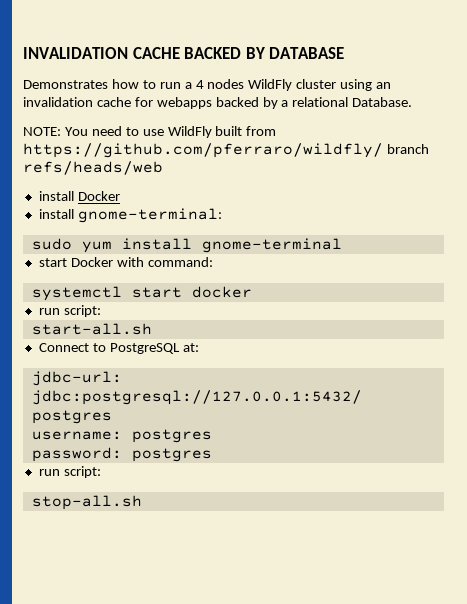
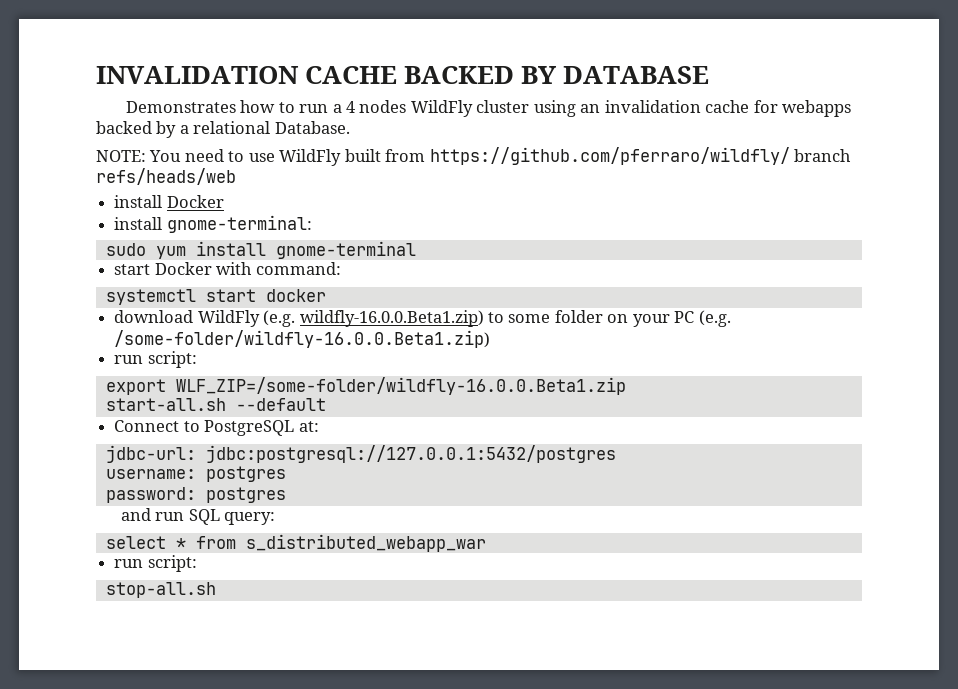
  systemctl start docker
+ download WildFly (e.g. wildfly-16.0.0.Beta1.zip) to some folder on your PC (e.g. /some-folder/wildfly-16.0.0.Beta1.zip)
  run script:
+ export WLF_ZIP=/some-folder/wildfly-16.0.0.Beta1.zip
- start-all.sh
+ start-all.sh --default
+ and run SQL query:
+ select * from s_distributed_webapp_war

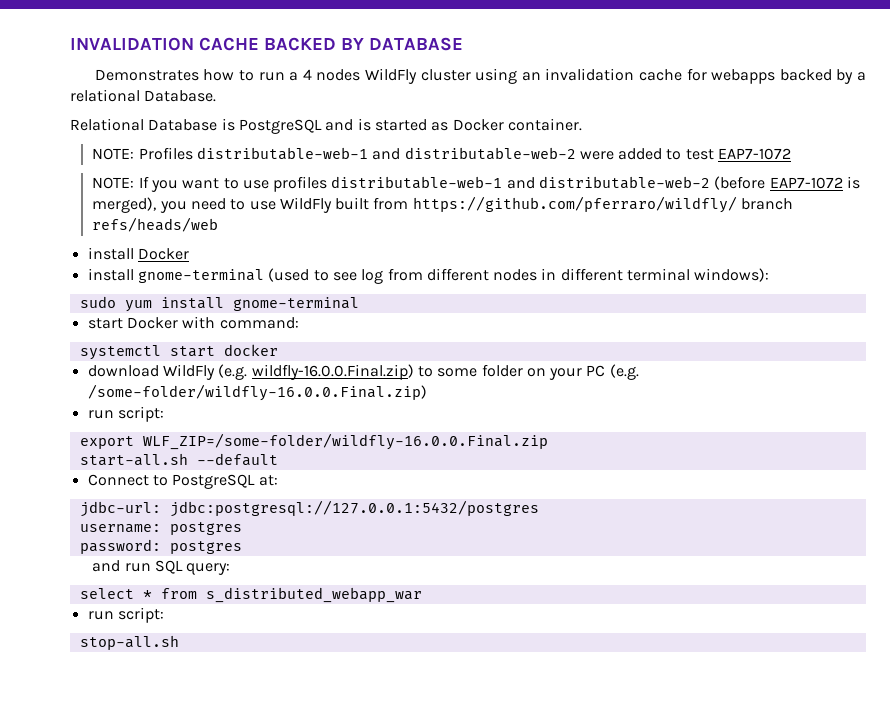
- NOTE: You need to use WildFly built from https://github.com/pferraro/wildfly/ branch refs/heads/web
+ Relational Database is PostgreSQL and is started as Docker container.
+ NOTE: Profiles distributable-web-1 and distributable-web-2 were added to test EAP7-1072
+ NOTE: If you want to use profiles distributable-web-1 and distributable-web-2 (before EAP7-1072 is merged), you need to use WildFly built from https://github.com/pferraro/wildfly/ branch refs/heads/web
- install gnome-terminal:
+ install gnome-terminal (used to see log from different nodes in different terminal windows):
- download WildFly (e.g. wildfly-16.0.0.Beta1.zip) to some folder on your PC (e.g. /some-folder/wildfly-16.0.0.Beta1.zip)
+ download WildFly (e.g. wildfly-16.0.0.Final.zip) to some folder on your PC (e.g. /some-folder/wildfly-16.0.0.Final.zip)
- export WLF_ZIP=/some-folder/wildfly-16.0.0.Beta1.zip
+ export WLF_ZIP=/some-folder/wildfly-16.0.0.Final.zip

